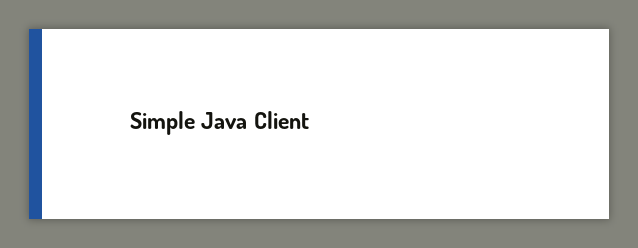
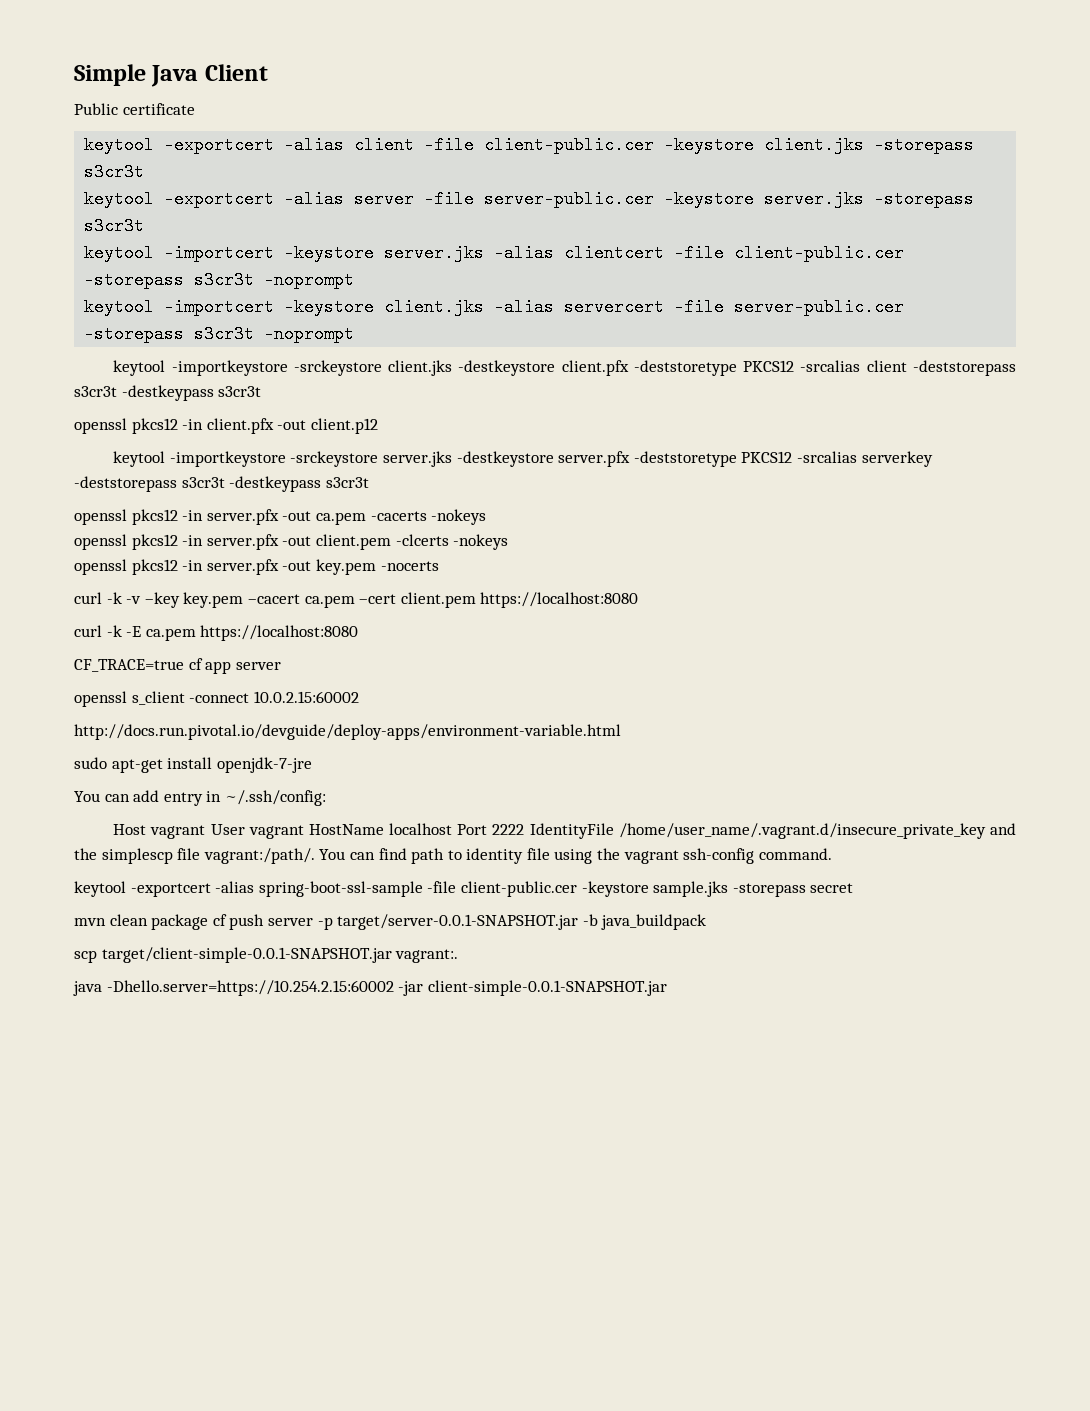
+ Public certificate
+ keytool -exportcert -alias client -file client-public.cer -keystore client.jks -storepass s3cr3t
+ keytool -exportcert -alias server -file server-public.cer -keystore server.jks -storepass s3cr3t
+ keytool -importcert -keystore server.jks -alias clientcert -file client-public.cer -storepass s3cr3t -noprompt
+ keytool -importcert -keystore client.jks -alias servercert -file server-public.cer -storepass s3cr3t -noprompt
+ keytool -importkeystore -srckeystore client.jks -destkeystore client.pfx -deststoretype PKCS12 -srcalias client -deststorepass s3cr3t -destkeypass s3cr3t
+ openssl pkcs12 -in client.pfx -out client.p12
+ keytool -importkeystore -srckeystore server.jks -destkeystore server.pfx -deststoretype PKCS12 -srcalias serverkey -deststorepass s3cr3t -destkeypass s3cr3t
+ openssl pkcs12 -in server.pfx -out ca.pem -cacerts -nokeys
+ openssl pkcs12 -in server.pfx -out client.pem -clcerts -nokeys
+ openssl pkcs12 -in server.pfx -out key.pem -nocerts
+ curl -k -v –key key.pem –cacert ca.pem –cert client.pem https://localhost:8080
+ curl -k -E ca.pem https://localhost:8080
+ CF_TRACE=true cf app server
+ openssl s_client -connect 10.0.2.15:60002
+ http://docs.run.pivotal.io/devguide/deploy-apps/environment-variable.html
+ sudo apt-get install openjdk-7-jre
+ You can add entry in ~/.ssh/config:
+ Host vagrant User vagrant HostName localhost Port 2222 IdentityFile /home/user_name/.vagrant.d/insecure_private_key and the simplescp file vagrant:/path/. You can find path to identity file using the vagrant ssh-config command.
+ keytool -exportcert -alias spring-boot-ssl-sample -file client-public.cer -keystore sample.jks -storepass secret
+ mvn clean package cf push server -p target/server-0.0.1-SNAPSHOT.jar -b java_buildpack
+ scp target/client-simple-0.0.1-SNAPSHOT.jar vagrant:.
+ java -Dhello.server=https://10.254.2.15:60002 -jar client-simple-0.0.1-SNAPSHOT.jar

